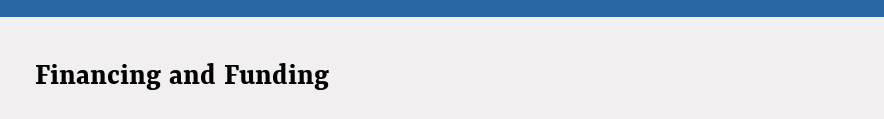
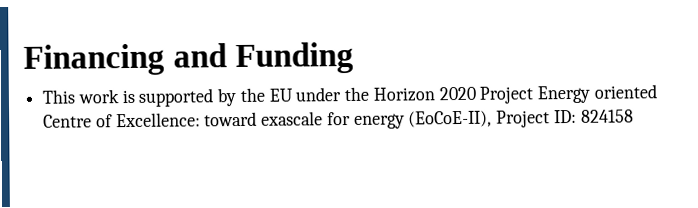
+ This work is supported by the EU under the Horizon 2020 Project Energy oriented Centre of Excellence: toward exascale for energy (EoCoE-II), Project ID: 824158

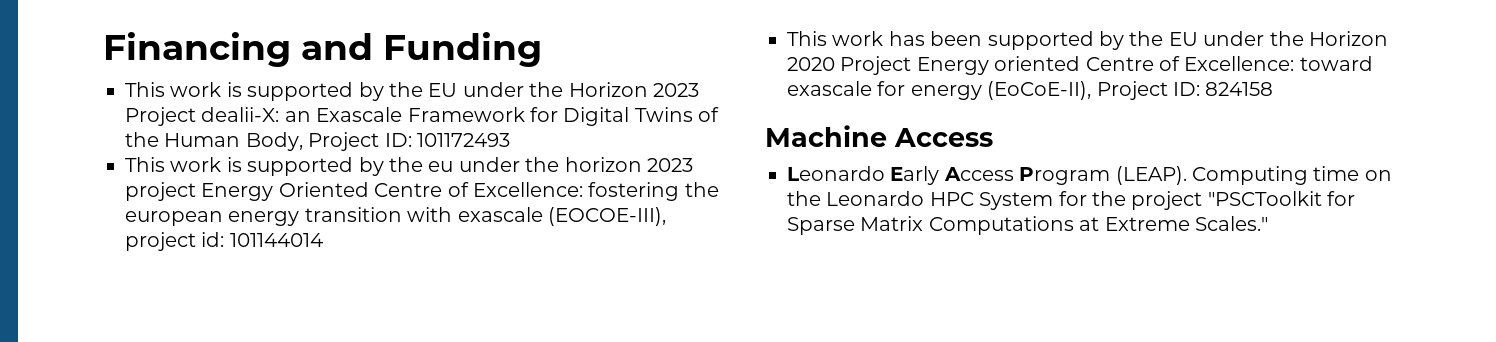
- This work is supported by the EU under the Horizon 2020 Project Energy oriented Centre of Excellence: toward exascale for energy (EoCoE-II), Project ID: 824158
+ This work is supported by the EU under the Horizon 2023 Project dealii-X: an Exascale Framework for Digital Twins of the Human Body, Project ID: 101172493
+ This work is supported by the eu under the horizon 2023 project Energy Oriented Centre of Excellence: fostering the european energy transition with exascale (EOCOE-III), project id: 101144014
+ This work has been supported by the EU under the Horizon 2020 Project Energy oriented Centre of Excellence: toward exascale for energy (EoCoE-II), Project ID: 824158
+ Machine Access
+ Leonardo Early Access Program (LEAP). Computing time on the Leonardo HPC System for the project "PSCToolkit for Sparse Matrix Computations at Extreme Scales."

